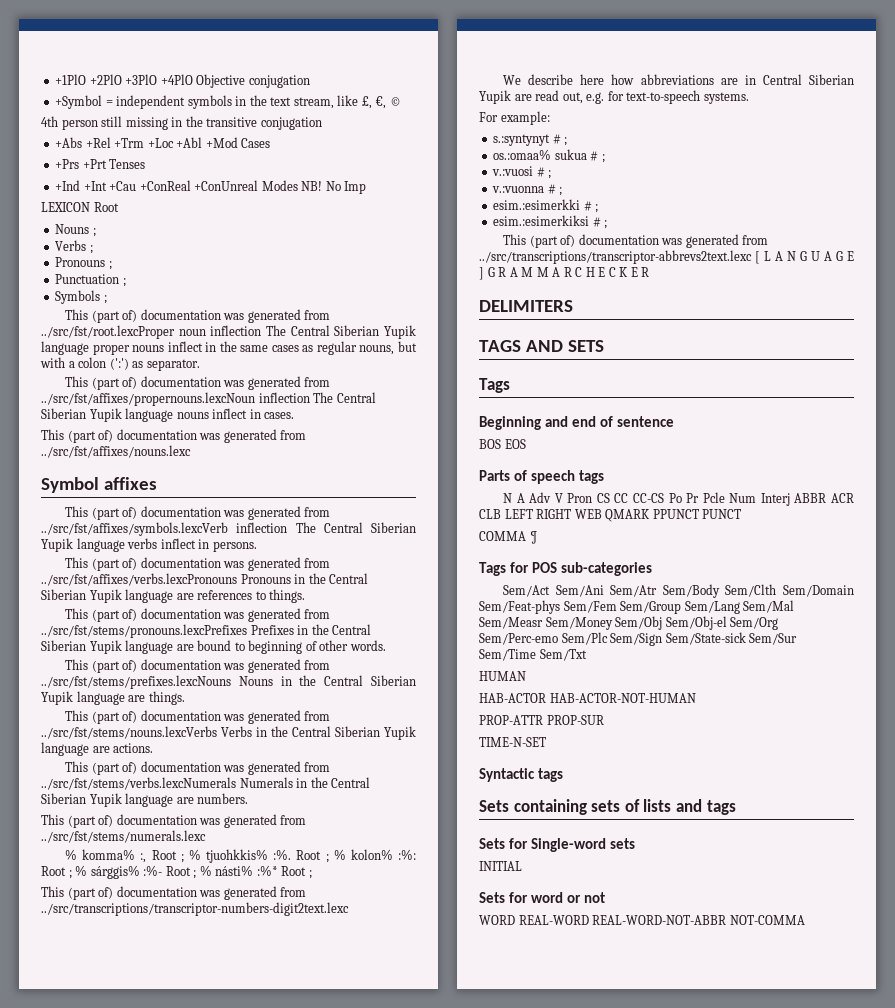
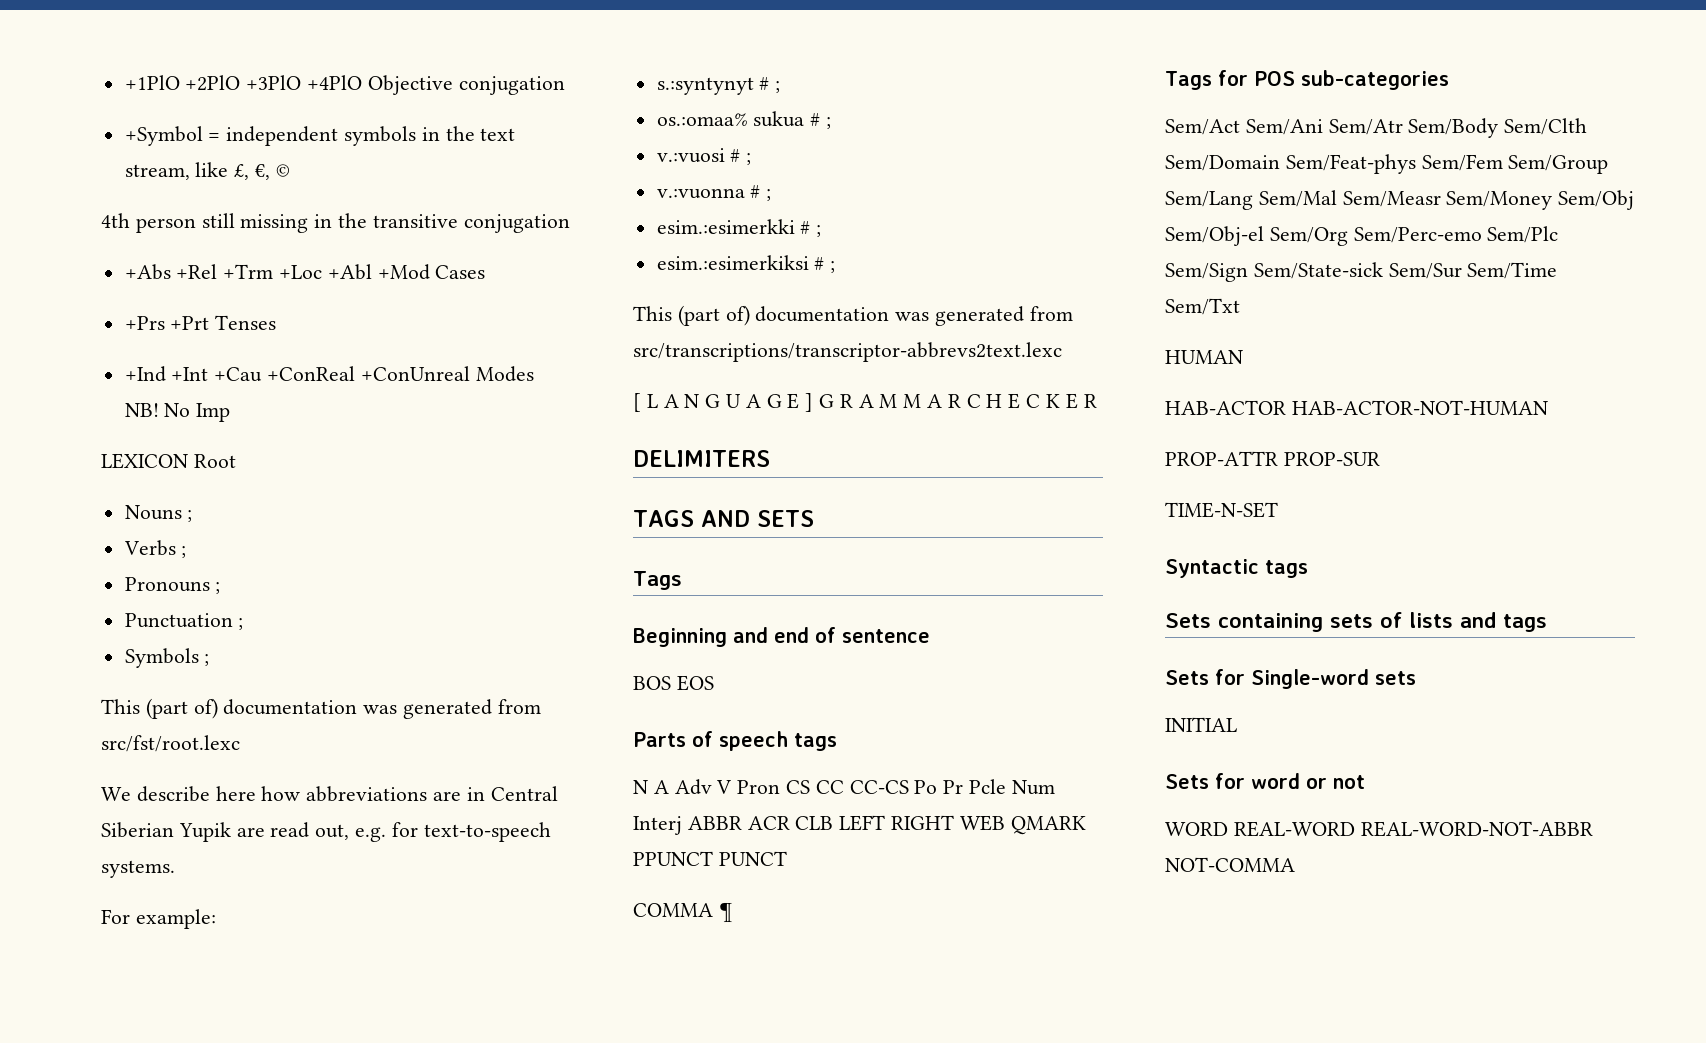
- This (part of) documentation was generated from ../src/fst/root.lexcProper noun inflection The Central Siberian Yupik language proper nouns inflect in the same cases as regular nouns, but with a colon (':') as separator.
- This (part of) documentation was generated from ../src/fst/affixes/propernouns.lexcNoun inflection The Central Siberian Yupik language nouns inflect in cases.
- This (part of) documentation was generated from ../src/fst/affixes/nouns.lexc
- Symbol affixes
- This (part of) documentation was generated from ../src/fst/affixes/symbols.lexcVerb inflection The Central Siberian Yupik language verbs inflect in persons.
- This (part of) documentation was generated from ../src/fst/affixes/verbs.lexcPronouns Pronouns in the Central Siberian Yupik language are references to things.
- This (part of) documentation was generated from ../src/fst/stems/pronouns.lexcPrefixes Prefixes in the Central Siberian Yupik language are bound to beginning of other words.
- This (part of) documentation was generated from ../src/fst/stems/prefixes.lexcNouns Nouns in the Central Siberian Yupik language are things.
- This (part of) documentation was generated from ../src/fst/stems/nouns.lexcVerbs Verbs in the Central Siberian Yupik language are actions.
- This (part of) documentation was generated from ../src/fst/stems/verbs.lexcNumerals Numerals in the Central Siberian Yupik language are numbers.
- This (part of) documentation was generated from ../src/fst/stems/numerals.lexc
- % komma% :, Root ; % tjuohkkis% :%. Root ; % kolon% :%: Root ; % sárggis% :%- Root ; % násti% :%* Root ;
- This (part of) documentation was generated from ../src/transcriptions/transcriptor-numbers-digit2text.lexc
+ This (part of) documentation was generated from src/fst/root.lexc
- This (part of) documentation was generated from ../src/transcriptions/transcriptor-abbrevs2text.lexc [ L A N G U A G E ] G R A M M A R C H E C K E R
+ This (part of) documentation was generated from src/transcriptions/transcriptor-abbrevs2text.lexc
+ [ L A N G U A G E ] G R A M M A R C H E C K E R

